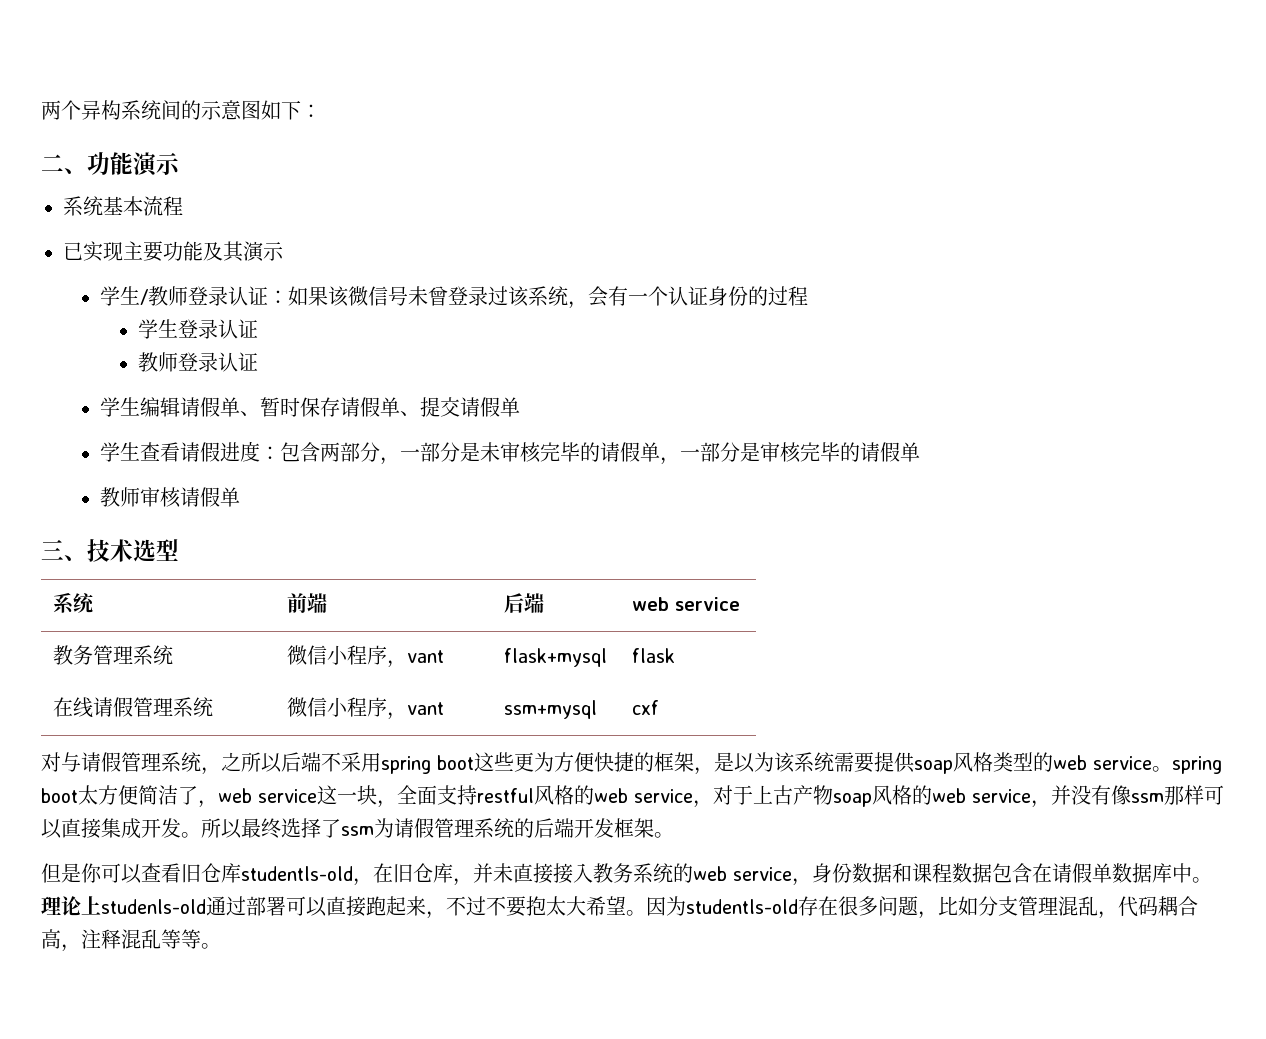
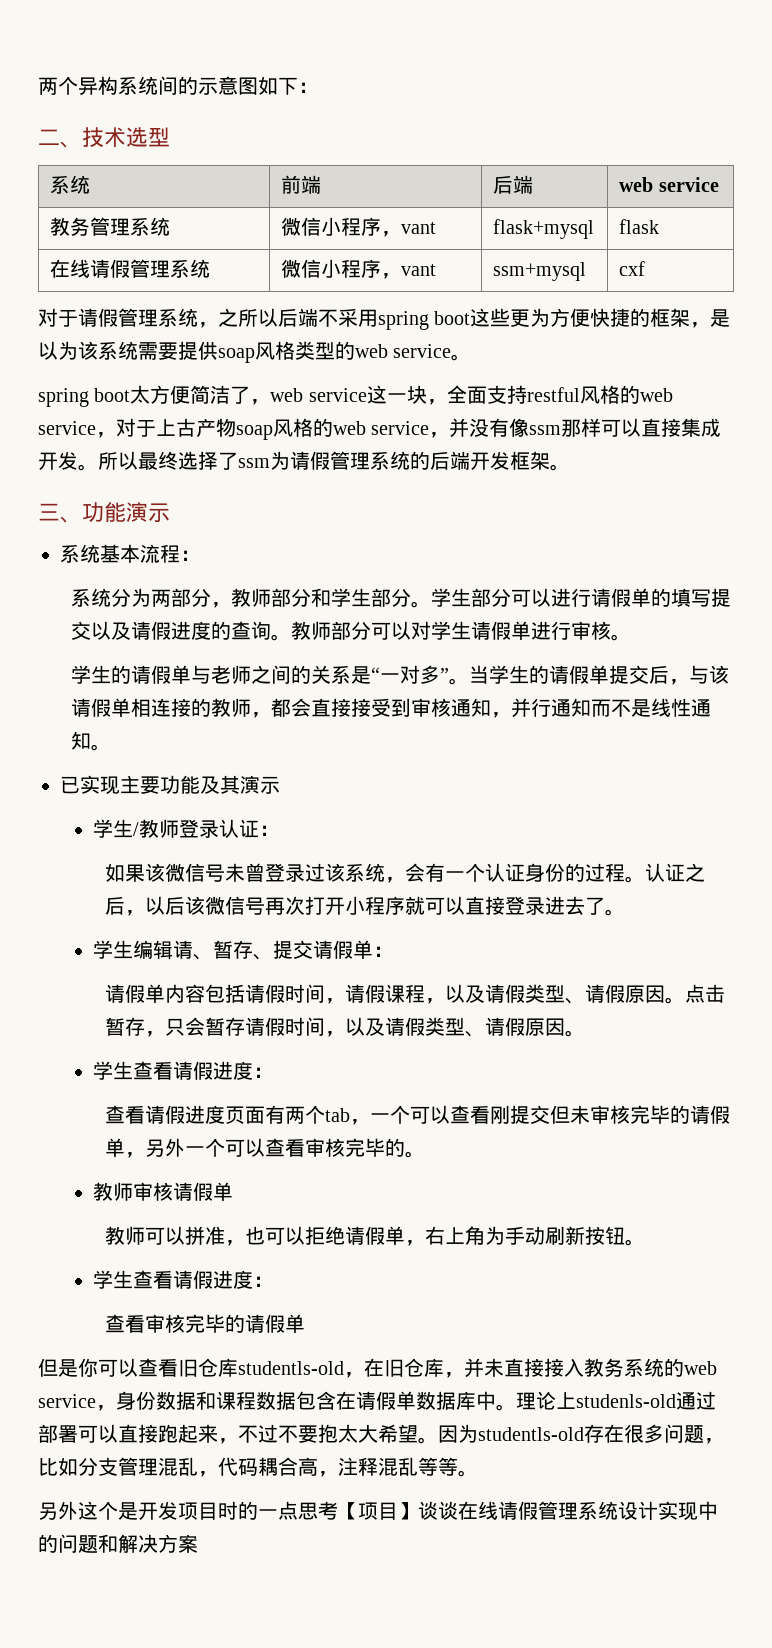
- 二、功能演示
- 系统基本流程
- 已实现主要功能及其演示
- 学生/教师登录认证：如果该微信号未曾登录过该系统，会有一个认证身份的过程
- 学生登录认证
- 教师登录认证
- 学生编辑请假单、暂时保存请假单、提交请假单
- 学生查看请假进度：包含两部分，一部分是未审核完毕的请假单，一部分是审核完毕的请假单
- 教师审核请假单
- 三、技术选型
+ 二、技术选型
- 对与请假管理系统，之所以后端不采用spring boot这些更为方便快捷的框架，是以为该系统需要提供soap风格类型的web service。spring boot太方便简洁了，web service这一块，全面支持restful风格的web service，对于上古产物soap风格的web service，并没有像ssm那样可以直接集成开发。
+ 对于请假管理系统，之所以后端不采用spring boot这些更为方便快捷的框架，是以为该系统需要提供soap风格类型的web service。
+ spring boot太方便简洁了，web service这一块，全面支持restful风格的web service，对于上古产物soap风格的web service，并没有像ssm那样可以直接集成开发。
+ 三、功能演示
+ 系统基本流程：
+ 系统分为两部分，教师部分和学生部分。学生部分可以进行请假单的填写提交以及请假进度的查询。教师部分可以对学生请假单进行审核。
+ 学生的请假单与老师之间的关系是“一对多”。当学生的请假单提交后，与该请假单相连接的教师，都会直接接受到审核通知，并行通知而不是线性通知。
+ 已实现主要功能及其演示
+ 学生/教师登录认证：
+ 如果该微信号未曾登录过该系统，会有一个认证身份的过程。认证之后，以后该微信号再次打开小程序就可以直接登录进去了。
+ 学生编辑请、暂存、提交请假单：
+ 请假单内容包括请假时间，请假课程，以及请假类型、请假原因。点击暂存，只会暂存请假时间，以及请假类型、请假原因。
+ 学生查看请假进度：
+ 查看请假进度页面有两个tab，一个可以查看刚提交但未审核完毕的请假单，另外一个可以查看审核完毕的。
+ 教师审核请假单
+ 教师可以拼准，也可以拒绝请假单，右上角为手动刷新按钮。
+ 学生查看请假进度：
+ 查看审核完毕的请假单
+ 另外这个是开发项目时的一点思考【项目】谈谈在线请假管理系统设计实现中的问题和解决方案

